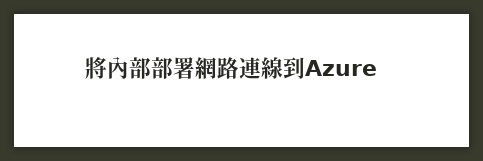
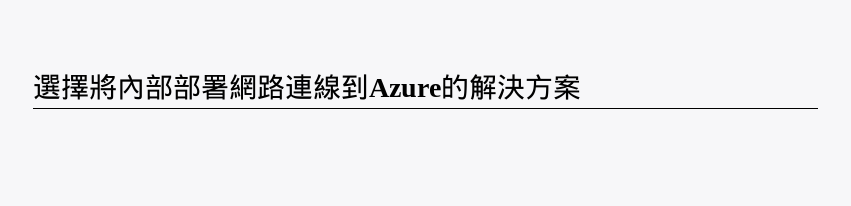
- 將內部部署網路連線到Azure
+ 選擇將內部部署網路連線到Azure的解決方案

